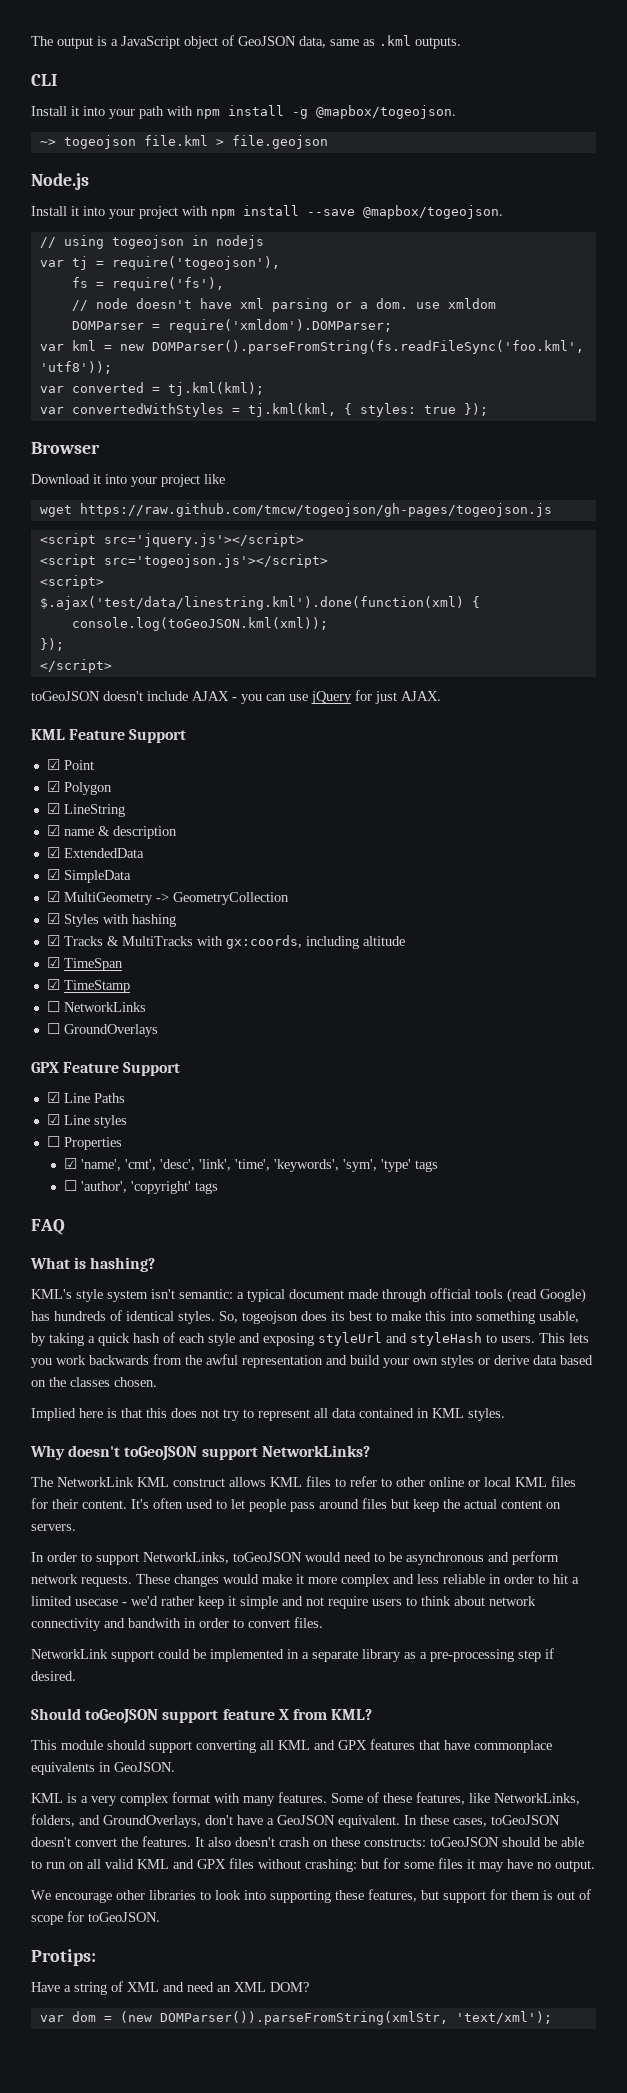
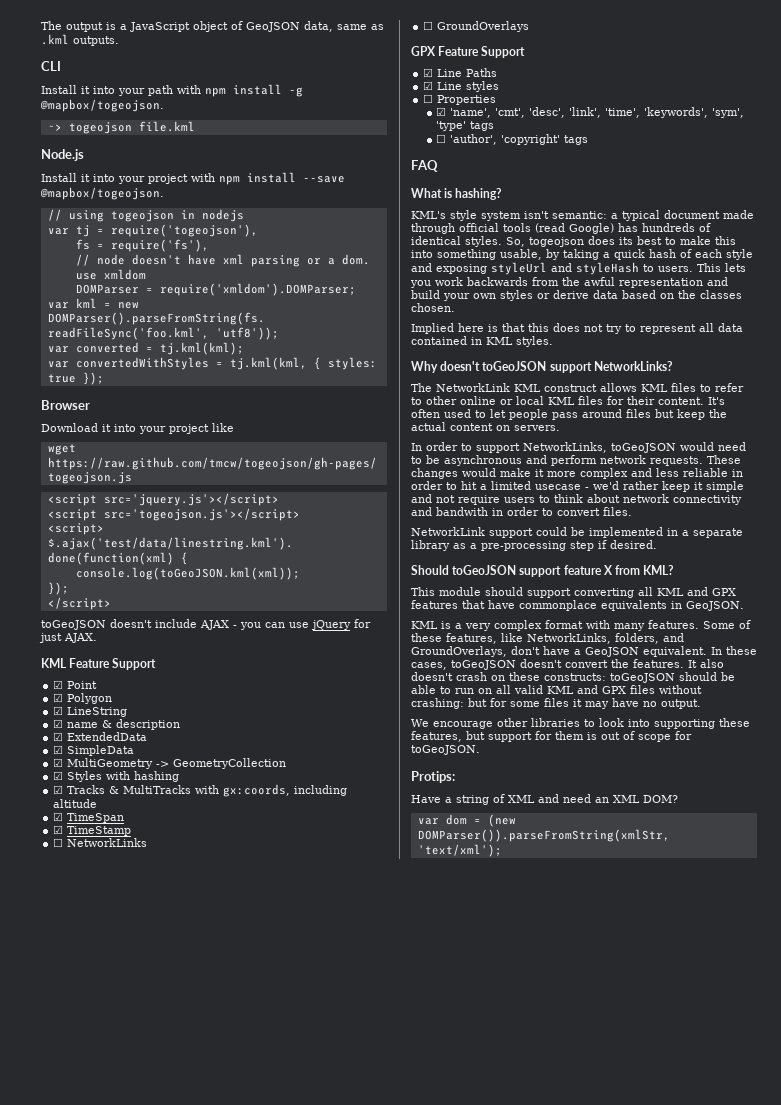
- ~> togeojson file.kml > file.geojson
+ ~> togeojson file.kml

